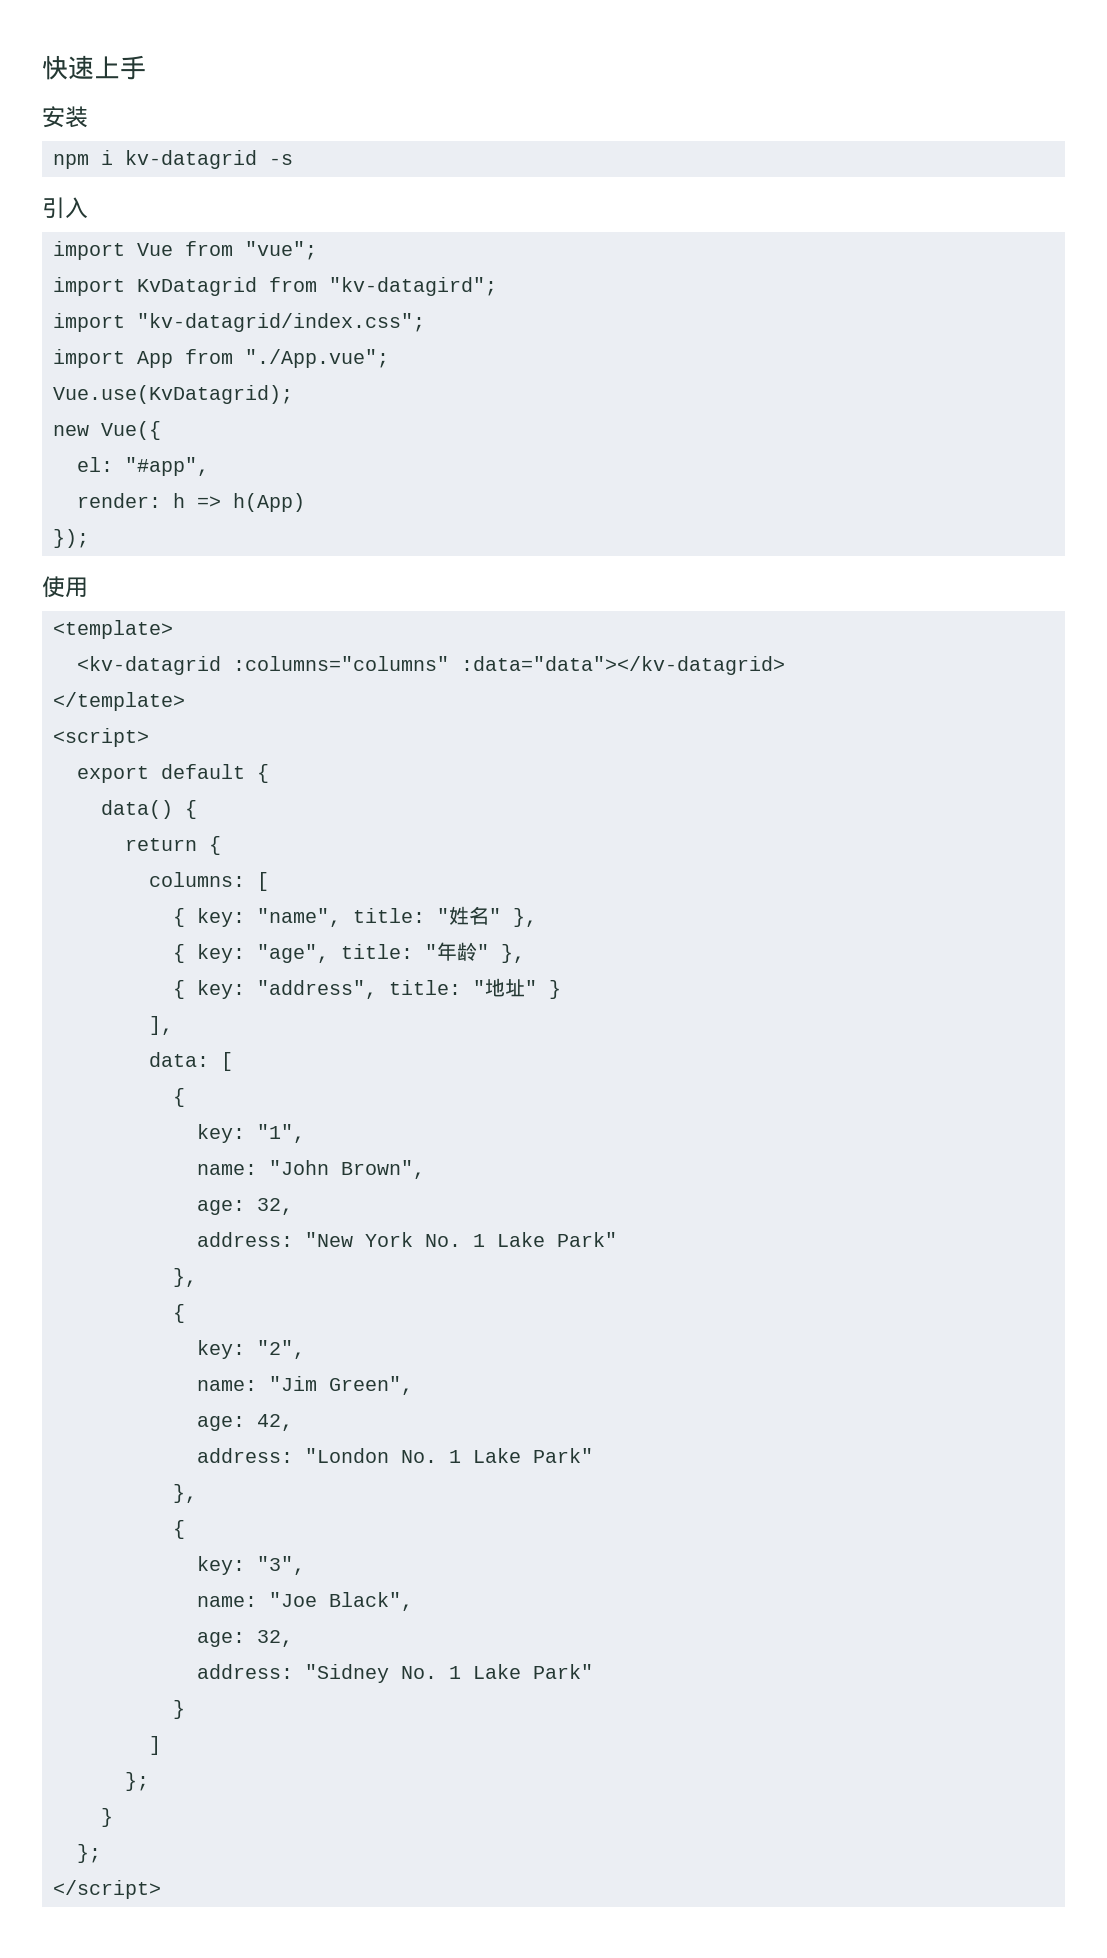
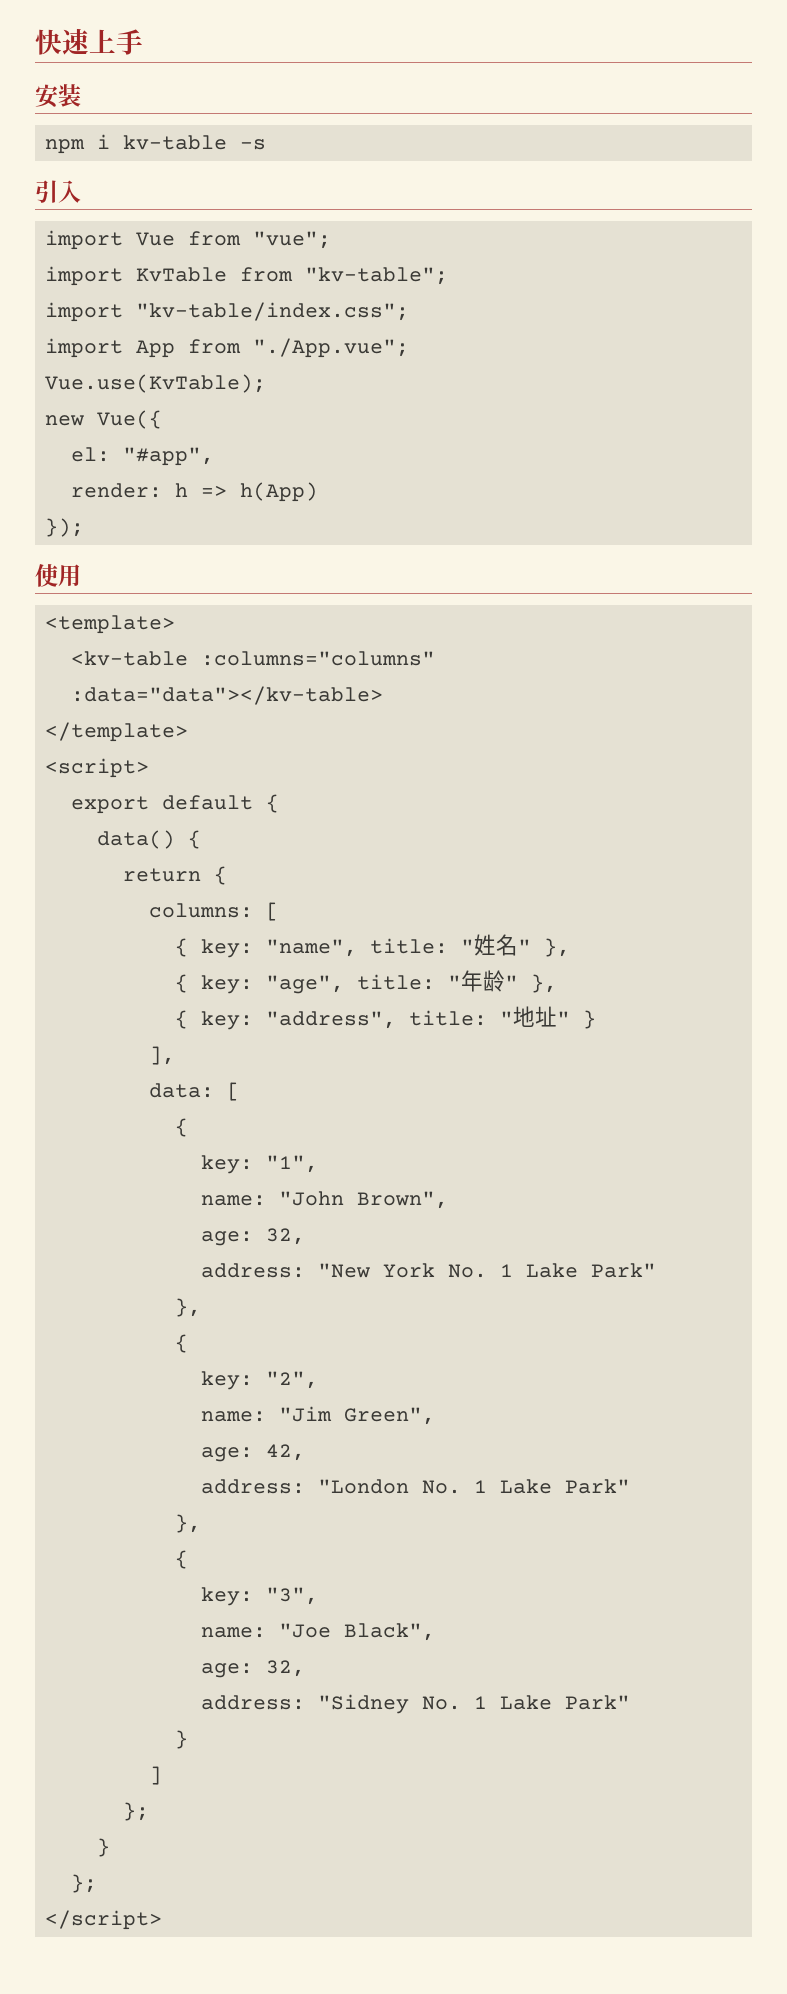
- npm i kv-datagrid -s
+ npm i kv-table -s
- import KvDatagrid from "kv-datagird";
- import "kv-datagrid/index.css";
+ import KvTable from "kv-table";
+ import "kv-table/index.css";
- Vue.use(KvDatagrid);
+ Vue.use(KvTable);
- <kv-datagrid :columns="columns" :data="data"></kv-datagrid>
+ <kv-table :columns="columns" :data="data"></kv-table>

